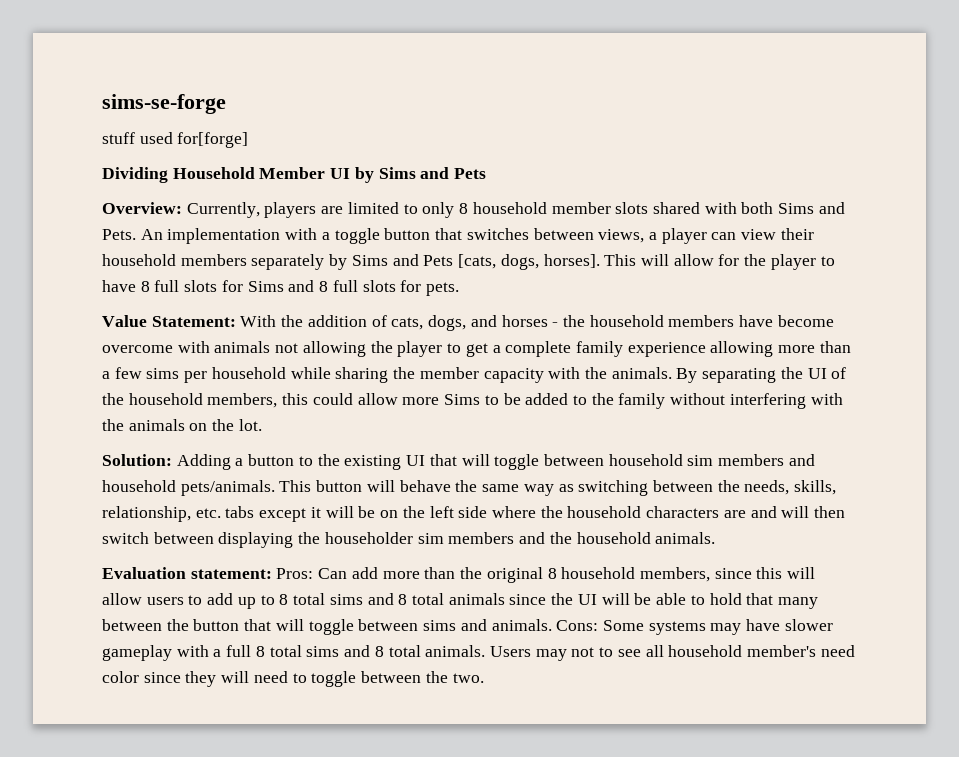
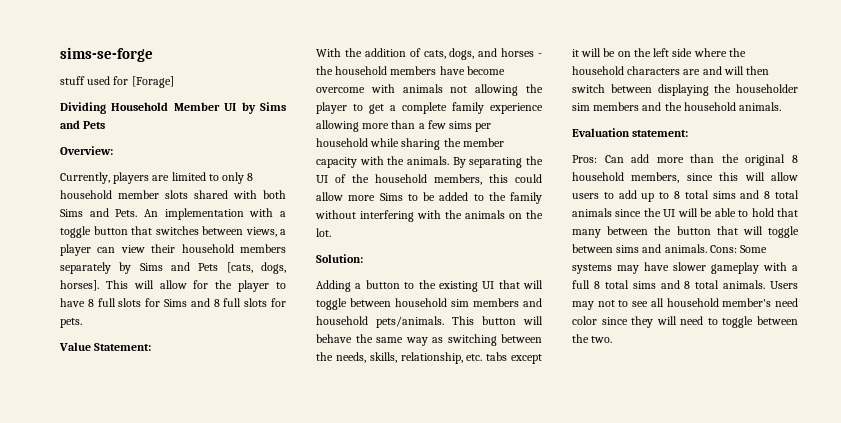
- stuff used for[forge]
+ stuff used for [Forage]
- Overview: Currently, players are limited to only 8 household member slots shared with both Sims and Pets.
+ Overview:
+ Currently, players are limited to only 8 household member slots shared with both Sims and Pets.
- Value Statement: With the addition of cats, dogs, and horses - the household members have become overcome with animals not allowing the player to get a complete family experience allowing more than a few sims per household while sharing the member capacity with the animals.
+ Value Statement:
+ With the addition of cats, dogs, and horses - the household members have become overcome with animals not allowing the player to get a complete family experience allowing more than a few sims per household while sharing the member capacity with the animals.
- Solution: Adding a button to the existing UI that will toggle between household sim members and household pets/animals.
+ Solution:
+ Adding a button to the existing UI that will toggle between household sim members and household pets/animals.
- Evaluation statement: Pros: Can add more than the original 8 household members, since this will allow users to add up to 8 total sims and 8 total animals since the UI will be able to hold that many between the button that will toggle between sims and animals.
+ Evaluation statement:
+ Pros: Can add more than the original 8 household members, since this will allow users to add up to 8 total sims and 8 total animals since the UI will be able to hold that many between the button that will toggle between sims and animals.

